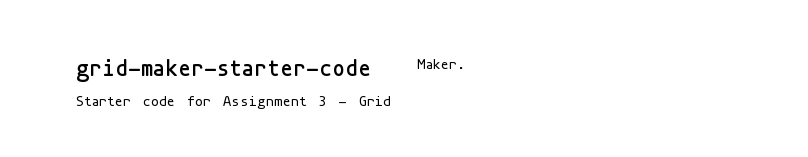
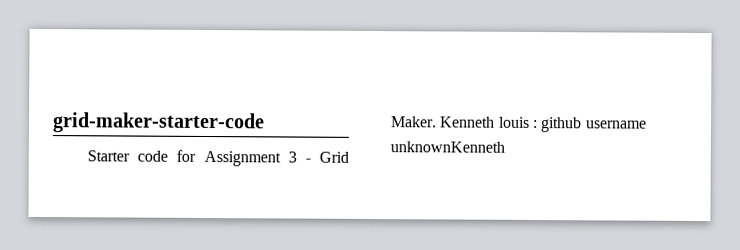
+ Kenneth louis : github username unknownKenneth

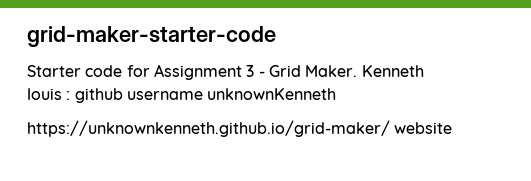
+ https://unknownkenneth.github.io/grid-maker/ website

